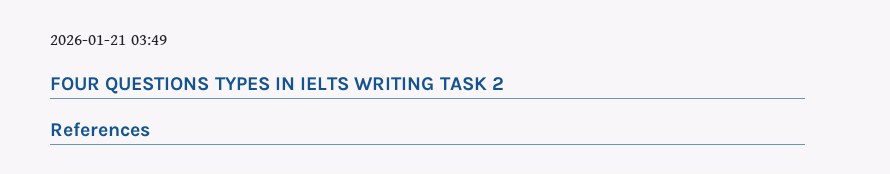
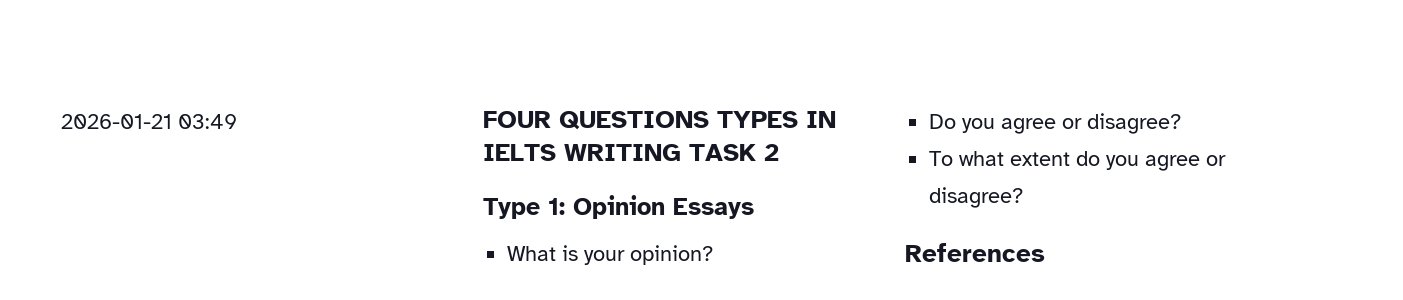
+ Type 1: Opinion Essays
+ What is your opinion?
+ Do you agree or disagree?
+ To what extent do you agree or disagree?

